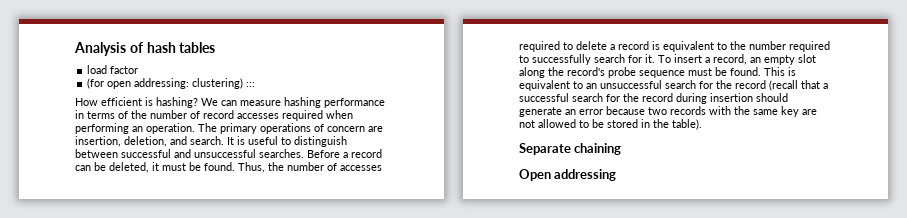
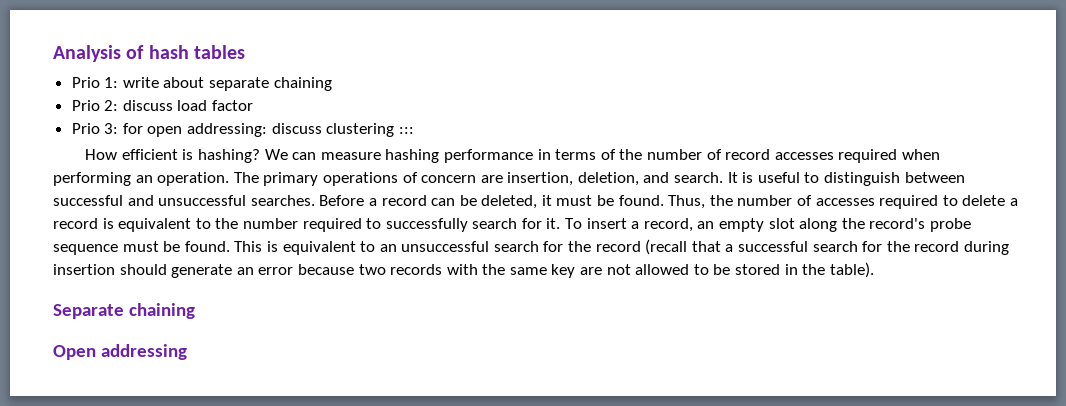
- load factor
- (for open addressing: clustering) :::
+ Prio 1: write about separate chaining
+ Prio 2: discuss load factor
+ Prio 3: for open addressing: discuss clustering :::

